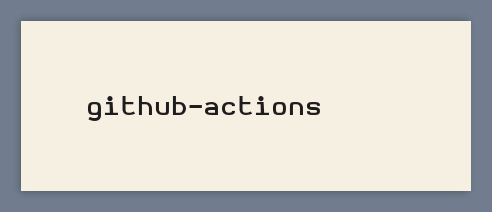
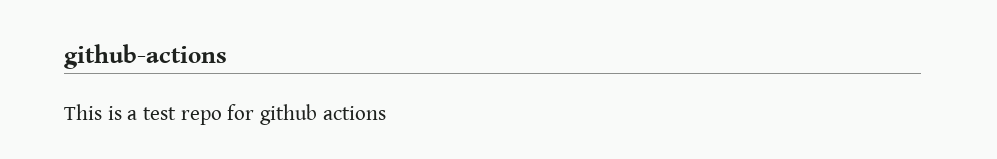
+ This is a test repo for github actions

